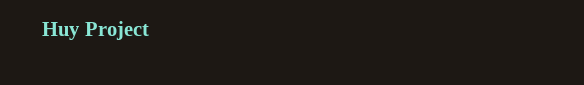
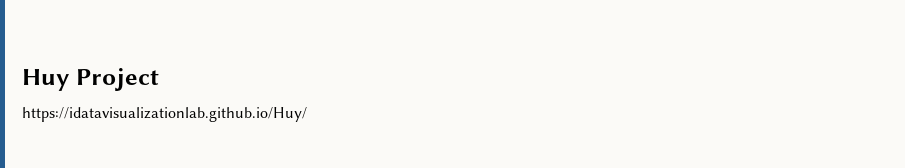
+ https://idatavisualizationlab.github.io/Huy/

